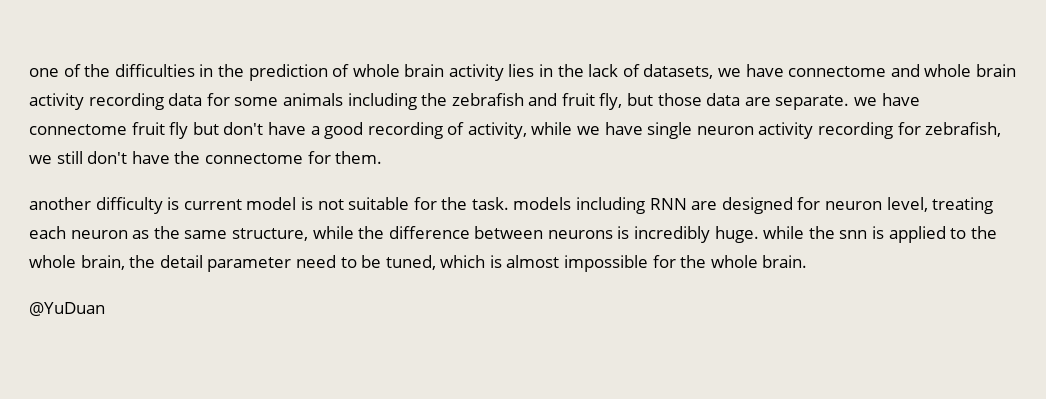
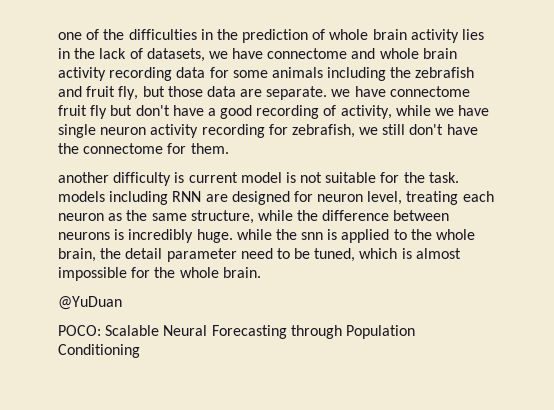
+ POCO: Scalable Neural Forecasting through Population Conditioning

